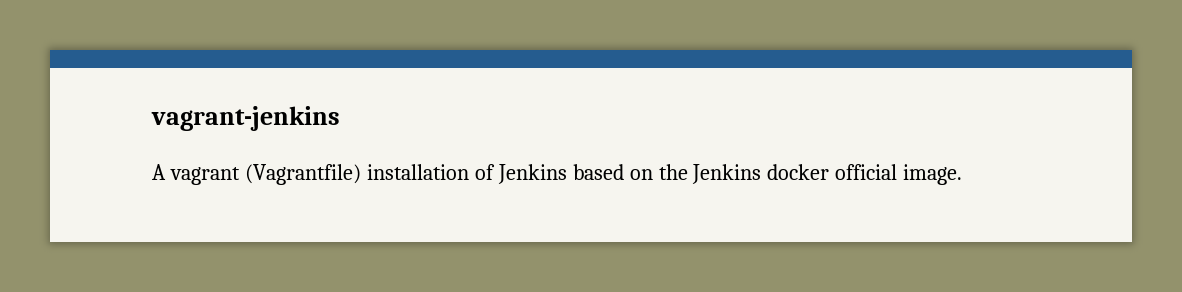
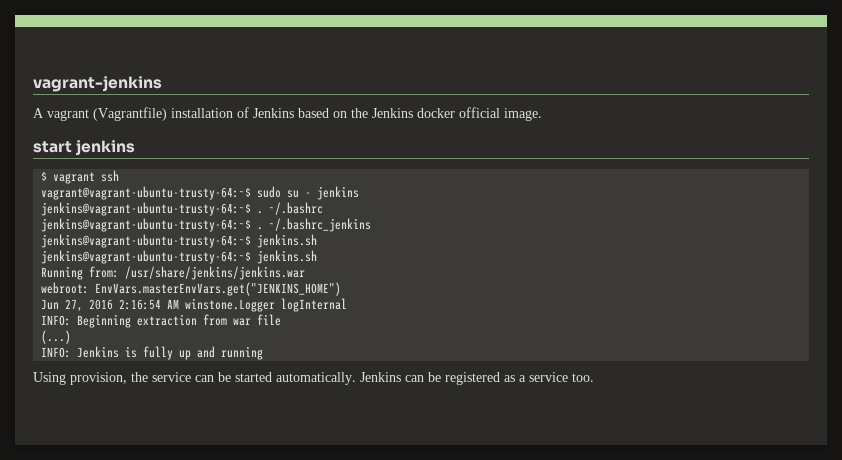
+ start jenkins
+ $ vagrant ssh
+ vagrant@vagrant-ubuntu-trusty-64:~$ sudo su - jenkins
+ jenkins@vagrant-ubuntu-trusty-64:~$ . ~/.bashrc
+ jenkins@vagrant-ubuntu-trusty-64:~$ . ~/.bashrc_jenkins
+ jenkins@vagrant-ubuntu-trusty-64:~$ jenkins.sh
+ jenkins@vagrant-ubuntu-trusty-64:~$ jenkins.sh
+ Running from: /usr/share/jenkins/jenkins.war
+ webroot: EnvVars.masterEnvVars.get("JENKINS_HOME")
+ Jun 27, 2016 2:16:54 AM winstone.Logger logInternal
+ INFO: Beginning extraction from war file
+ (...)
+ INFO: Jenkins is fully up and running
+ Using provision, the service can be started automatically. Jenkins can be registered as a service too.

